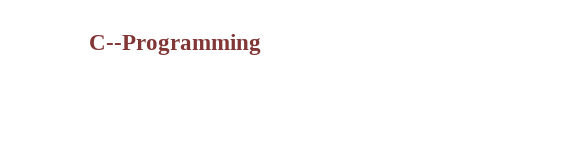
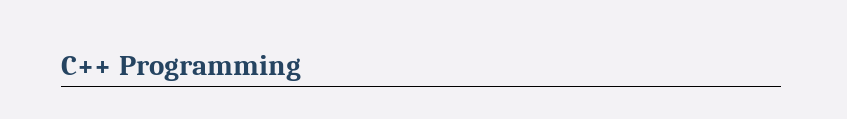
- C--Programming
+ C++ Programming

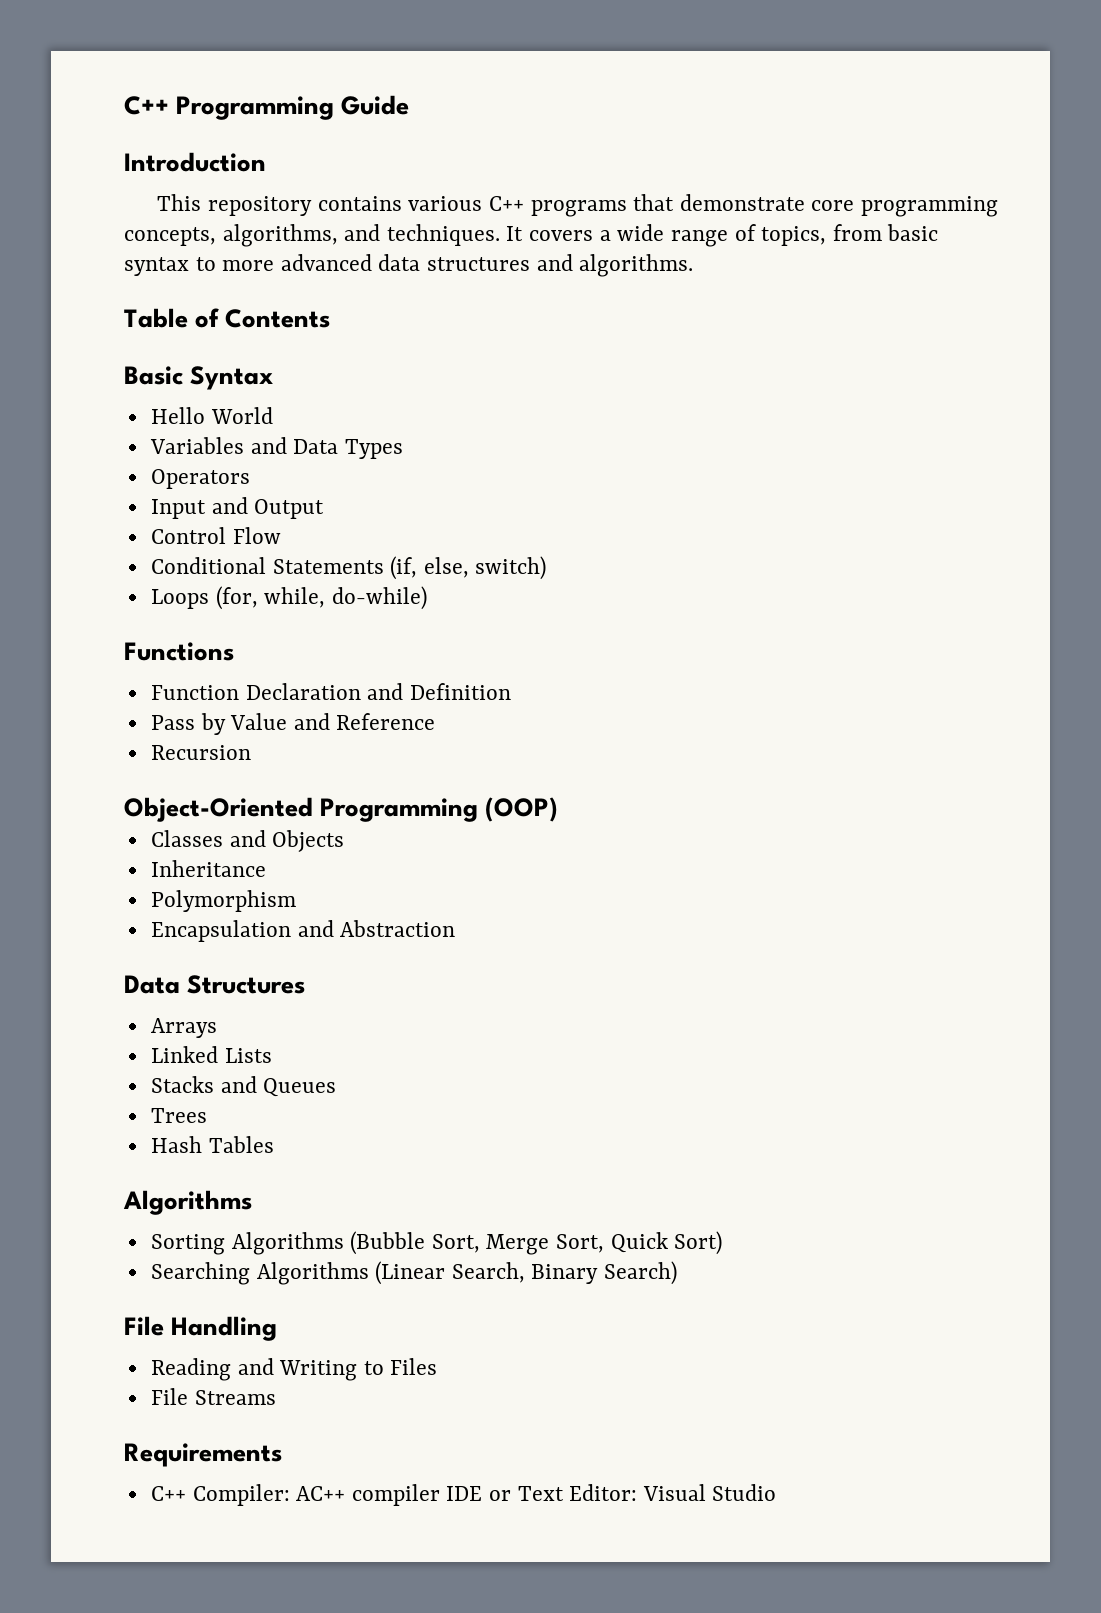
- C++ Programming
+ C++ Programming Guide
+ Introduction
+ This repository contains various C++ programs that demonstrate core programming concepts, algorithms, and techniques. It covers a wide range of topics, from basic syntax to more advanced data structures and algorithms.
+ Table of Contents
+ Basic Syntax
+ Hello World
+ Variables and Data Types
+ Operators
+ Input and Output
+ Control Flow
+ Conditional Statements (if, else, switch)
+ Loops (for, while, do-while)
+ Functions
+ Function Declaration and Definition
+ Pass by Value and Reference
+ Recursion
+ Object-Oriented Programming (OOP)
+ Classes and Objects
+ Inheritance
+ Polymorphism
+ Encapsulation and Abstraction
+ Data Structures
+ Arrays
+ Linked Lists
+ Stacks and Queues
+ Trees
+ Hash Tables
+ Algorithms
+ Sorting Algorithms (Bubble Sort, Merge Sort, Quick Sort)
+ Searching Algorithms (Linear Search, Binary Search)
+ File Handling
+ Reading and Writing to Files
+ File Streams
+ Requirements
+ C++ Compiler: AC++ compiler IDE or Text Editor: Visual Studio

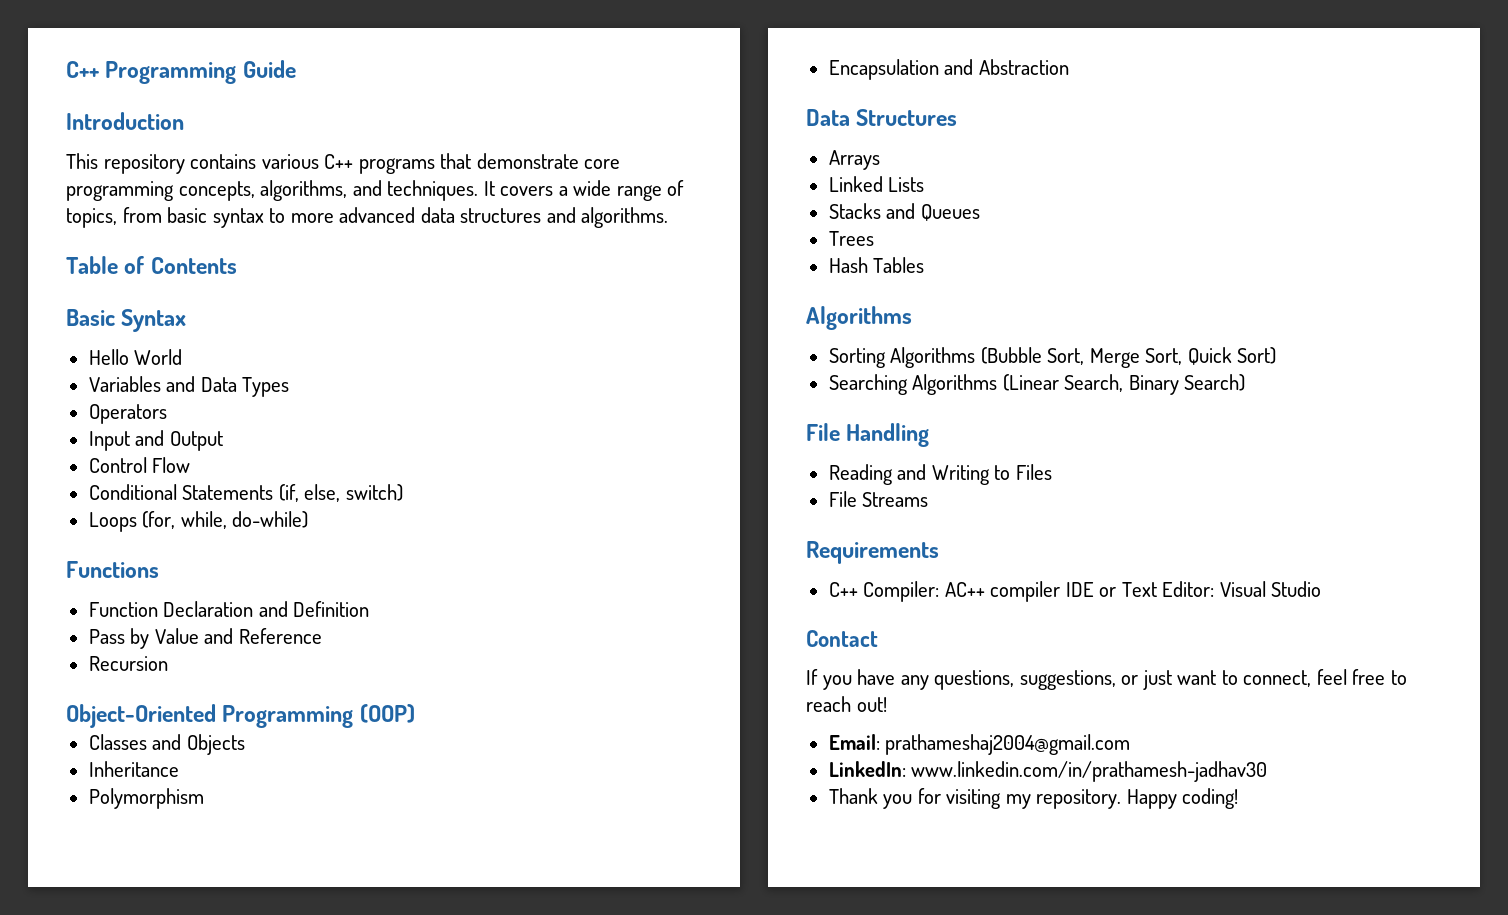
+ Contact
+ If you have any questions, suggestions, or just want to connect, feel free to reach out!
+ Email: prathameshaj2004@gmail.com
+ LinkedIn: www.linkedin.com/in/prathamesh-jadhav30
+ Thank you for visiting my repository. Happy coding!

